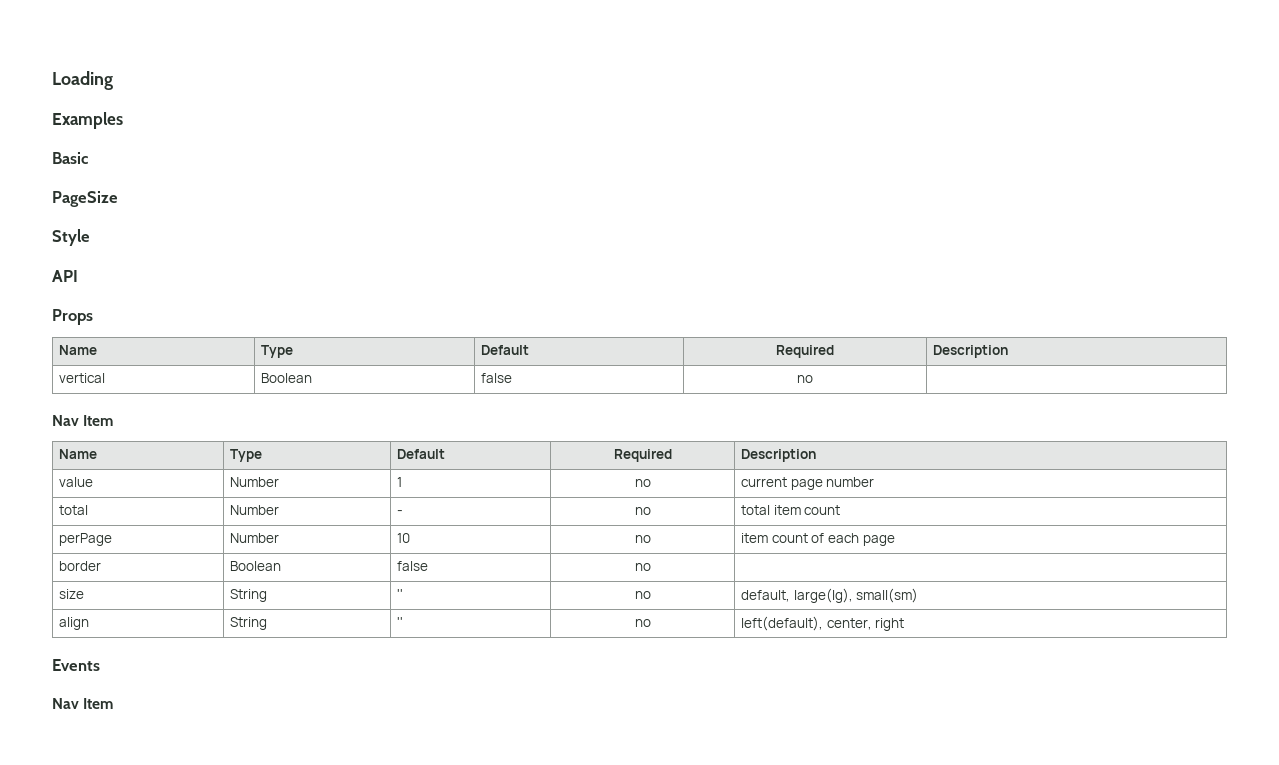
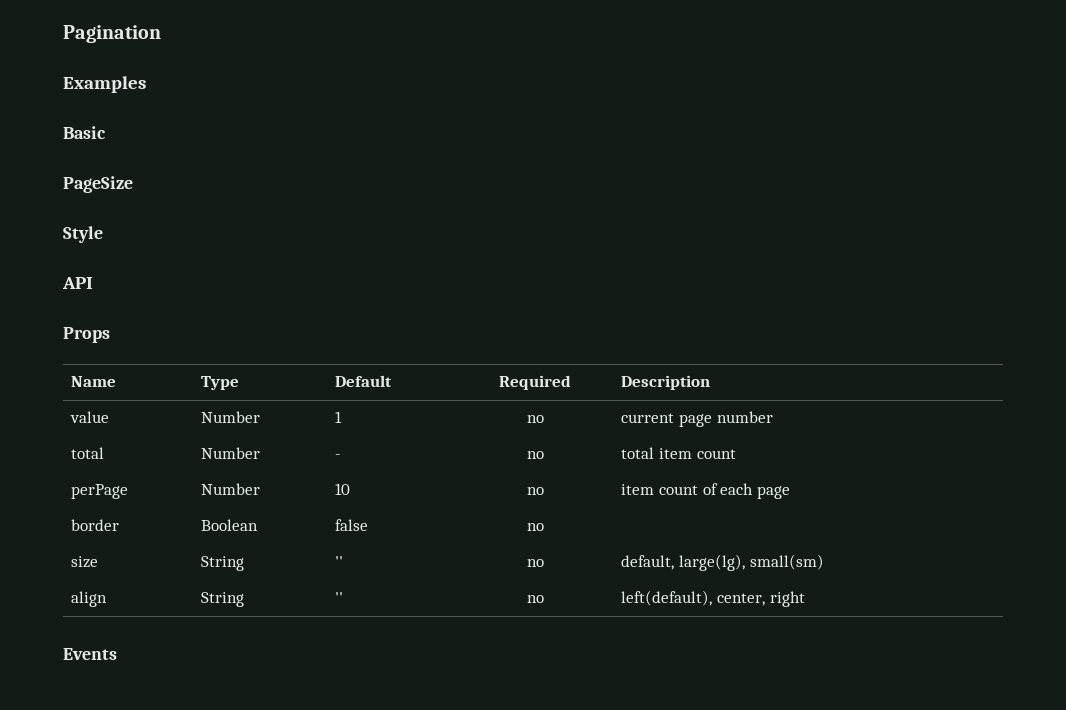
- Loading
+ Pagination
- vertical | Boolean | false | no |
- Nav Item
- Name | Type | Default | Required | Description
  Events
- Nav Item

